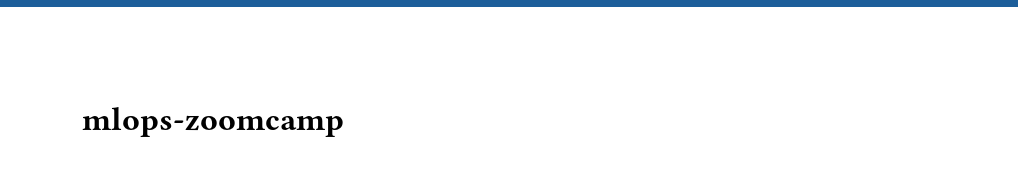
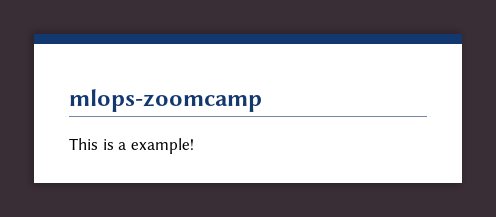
+ This is a example!

